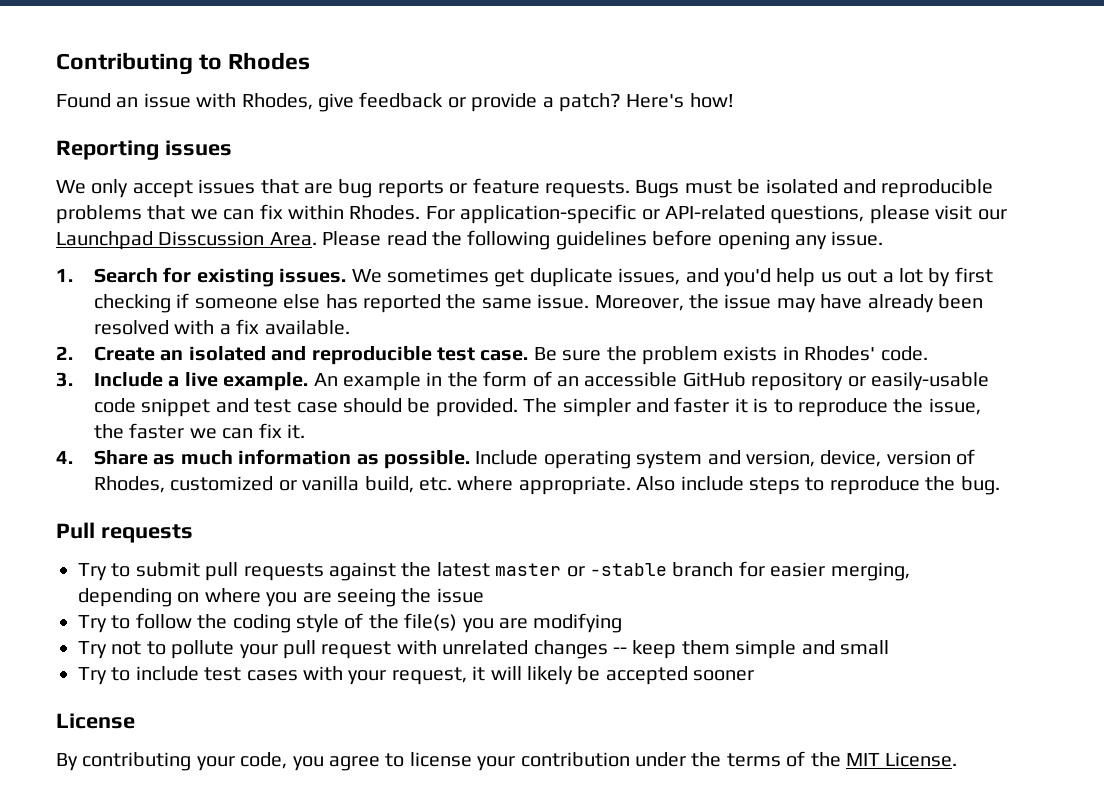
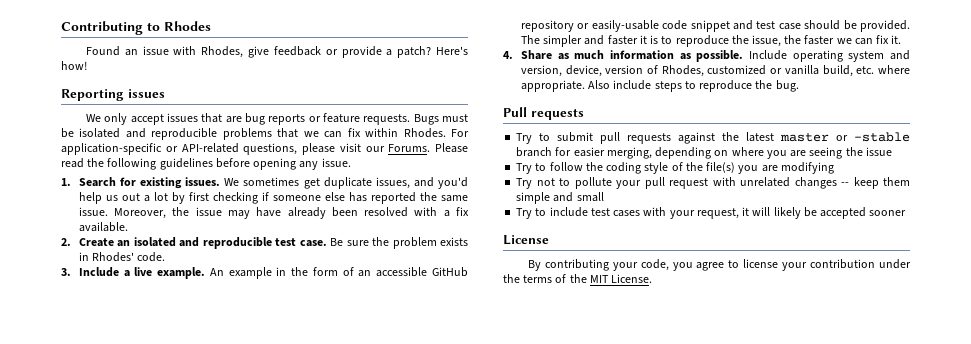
- For application-specific or API-related questions, please visit our Launchpad Disscussion Area.
+ For application-specific or API-related questions, please visit our Forums.

